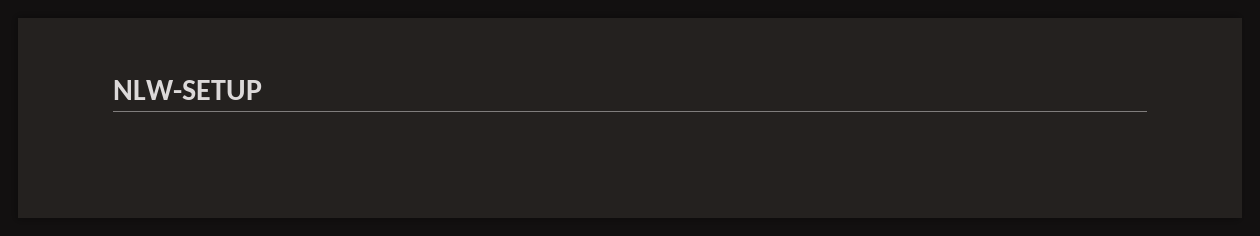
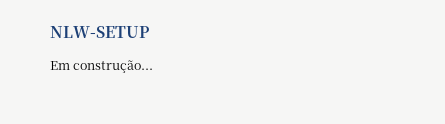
+ Em construção...

